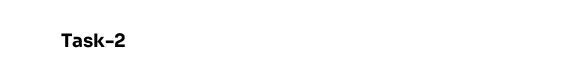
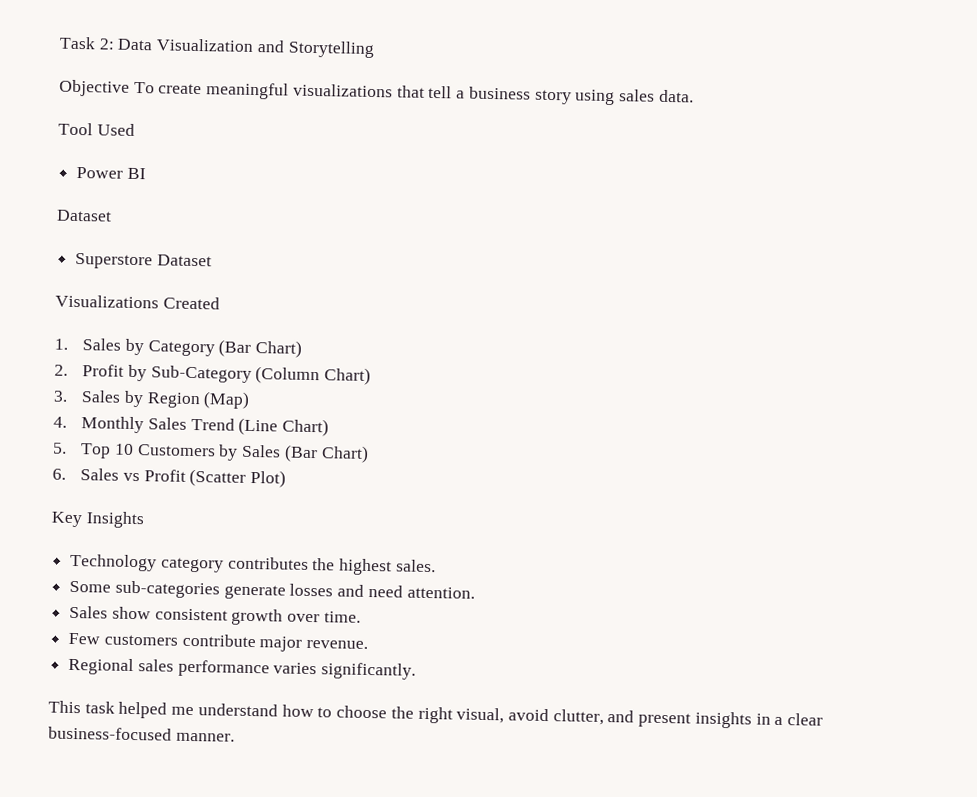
- Task-2
+ Task 2: Data Visualization and Storytelling
+ Objective To create meaningful visualizations that tell a business story using sales data.
+ Tool Used
+ Power BI
+ Dataset
+ Superstore Dataset
+ Visualizations Created
+ 1. Sales by Category (Bar Chart)
+ 2. Profit by Sub-Category (Column Chart)
+ 3. Sales by Region (Map)
+ 4. Monthly Sales Trend (Line Chart)
+ 5. Top 10 Customers by Sales (Bar Chart)
+ 6. Sales vs Profit (Scatter Plot)
+ Key Insights
+ Technology category contributes the highest sales.
+ Some sub-categories generate losses and need attention.
+ Sales show consistent growth over time.
+ Few customers contribute major revenue.
+ Regional sales performance varies significantly.
+ This task helped me understand how to choose the right visual, avoid clutter, and present insights in a clear business-focused manner.

